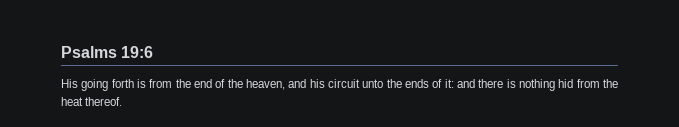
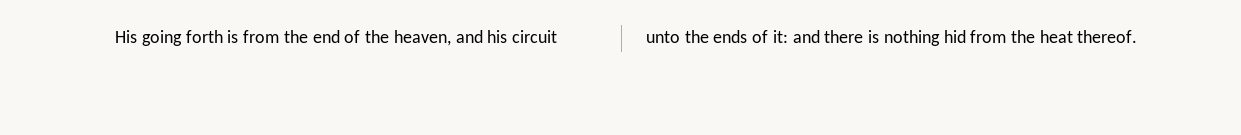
- Psalms 19:6

